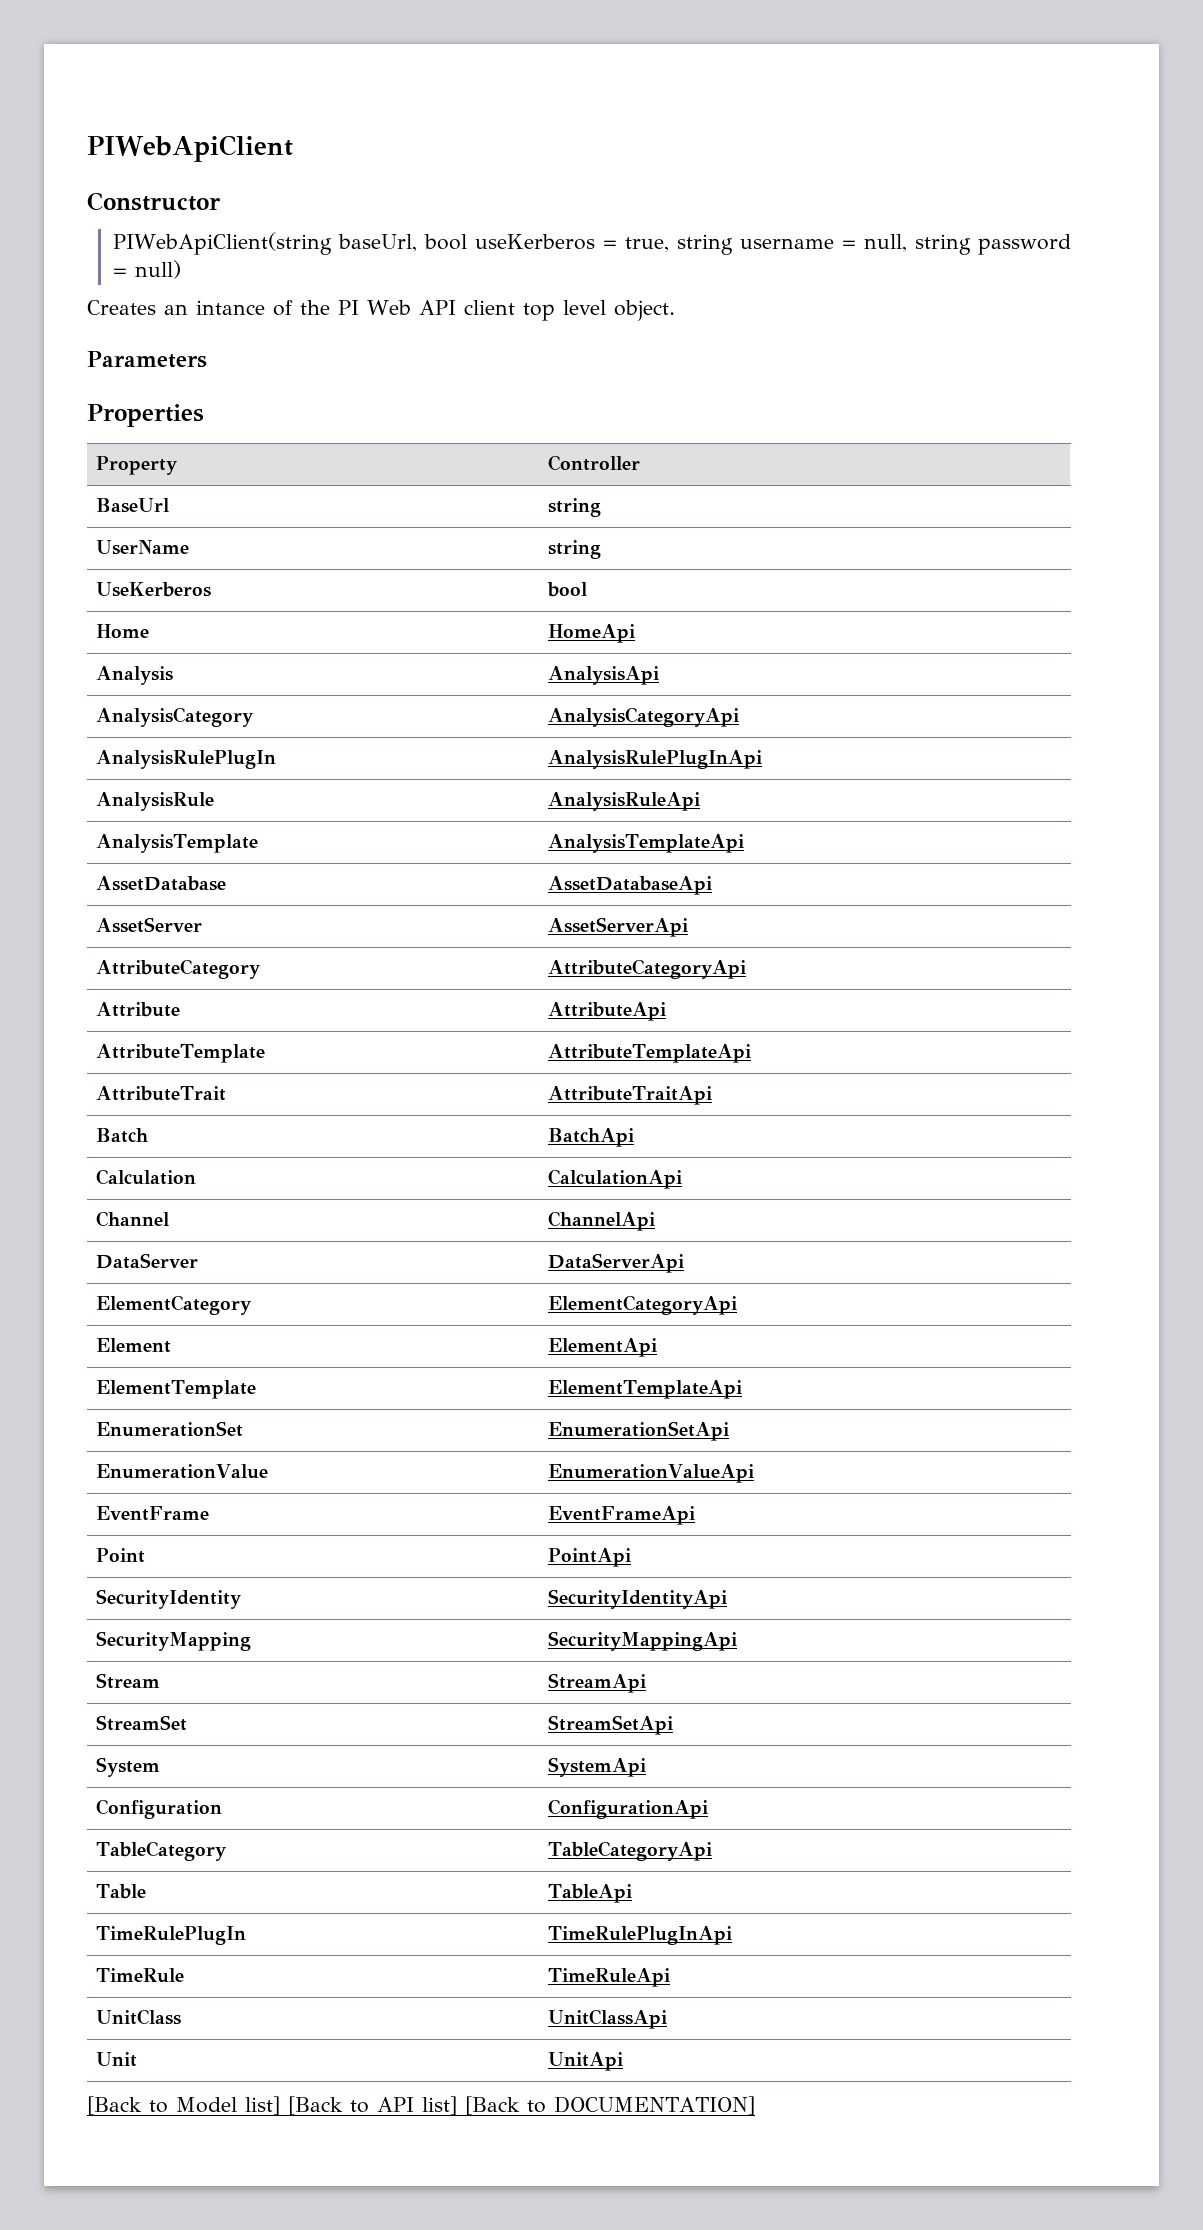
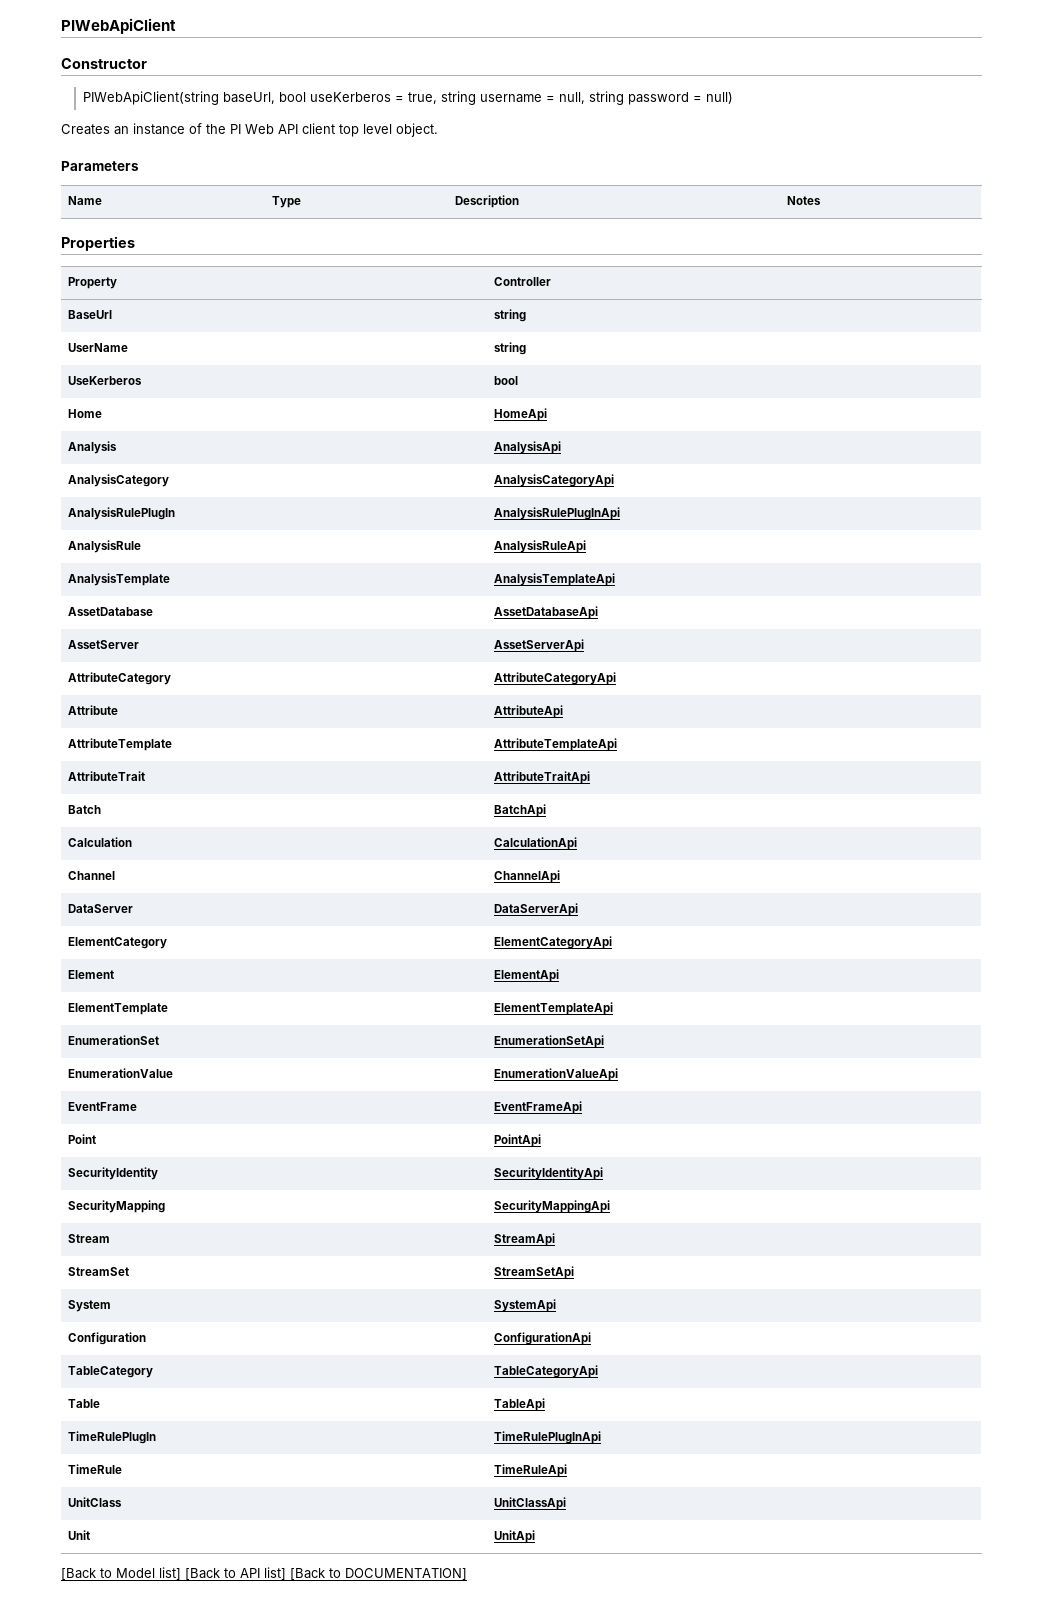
- Creates an intance of the PI Web API client top level object.
+ Creates an instance of the PI Web API client top level object.
+ Name | Type | Description | Notes

